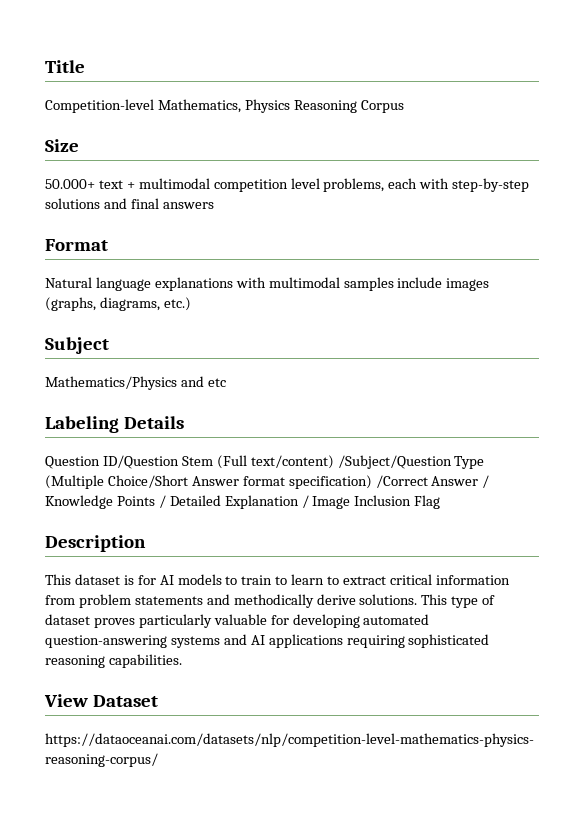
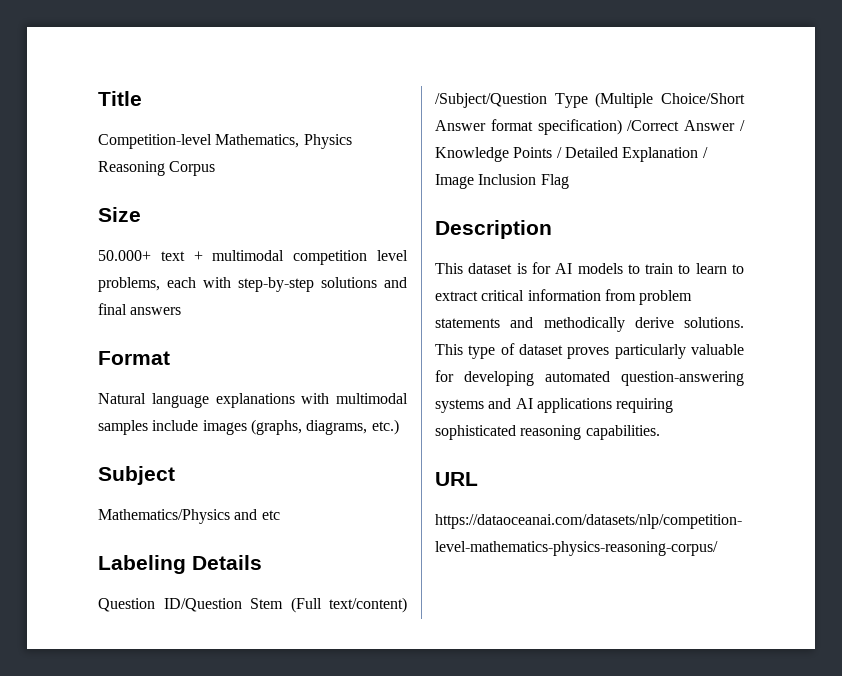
- View Dataset
+ URL

